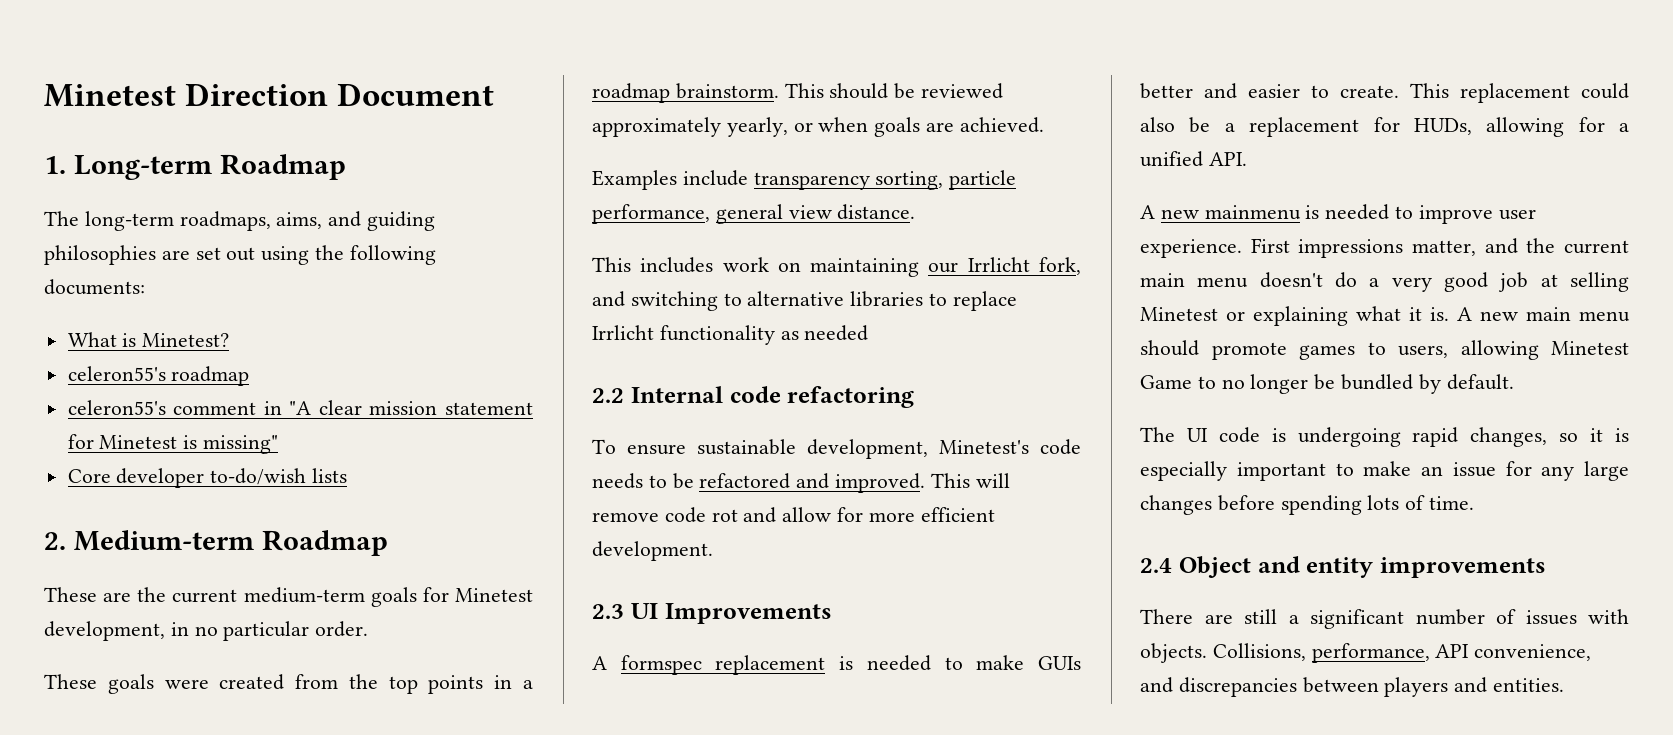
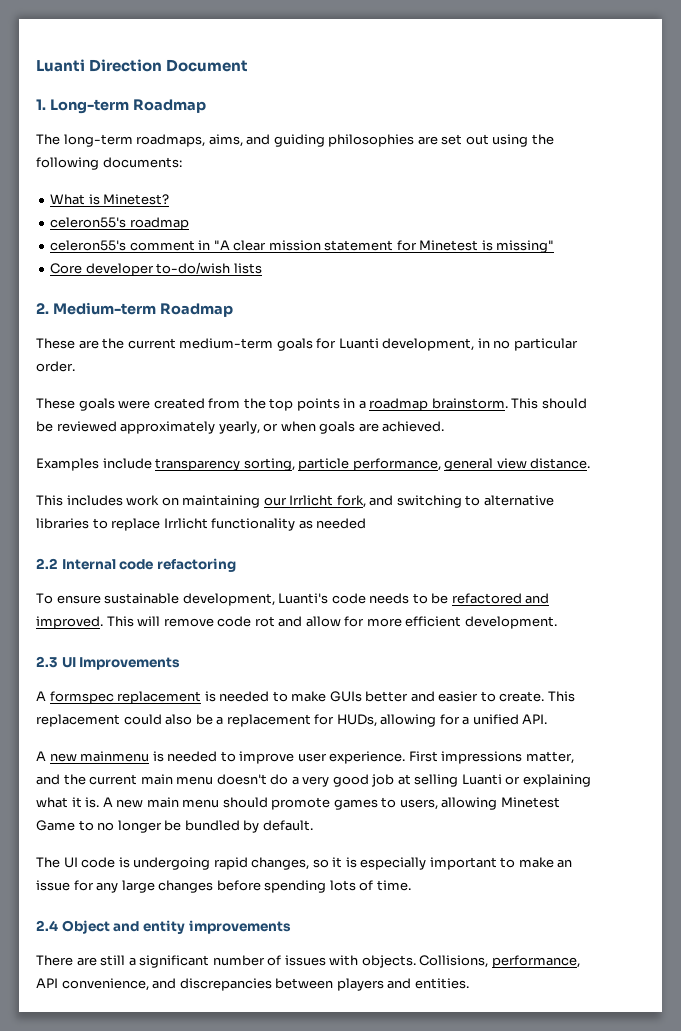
- Minetest Direction Document
+ Luanti Direction Document
- These are the current medium-term goals for Minetest development, in no particular order.
+ These are the current medium-term goals for Luanti development, in no particular order.
- To ensure sustainable development, Minetest's code needs to be refactored and improved.
+ To ensure sustainable development, Luanti's code needs to be refactored and improved.
- First impressions matter, and the current main menu doesn't do a very good job at selling Minetest or explaining what it is.
+ First impressions matter, and the current main menu doesn't do a very good job at selling Luanti or explaining what it is.

